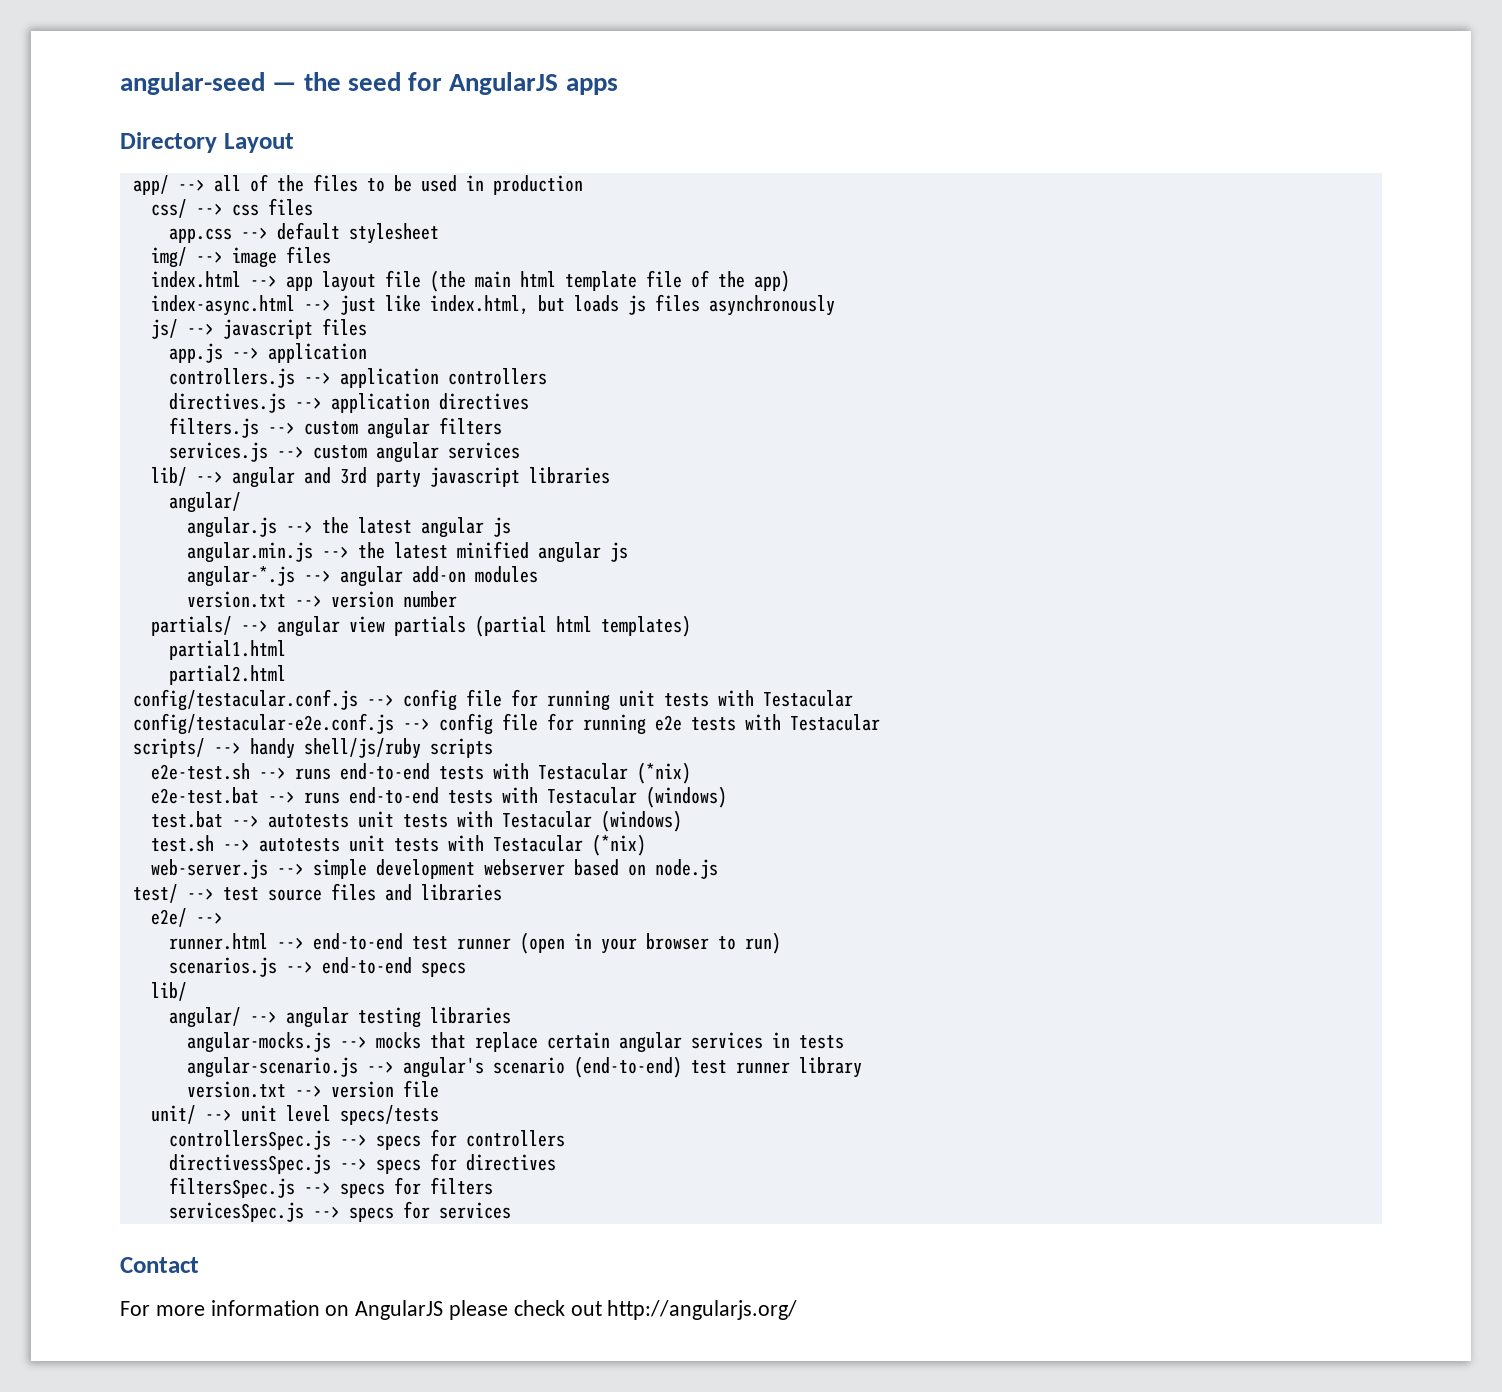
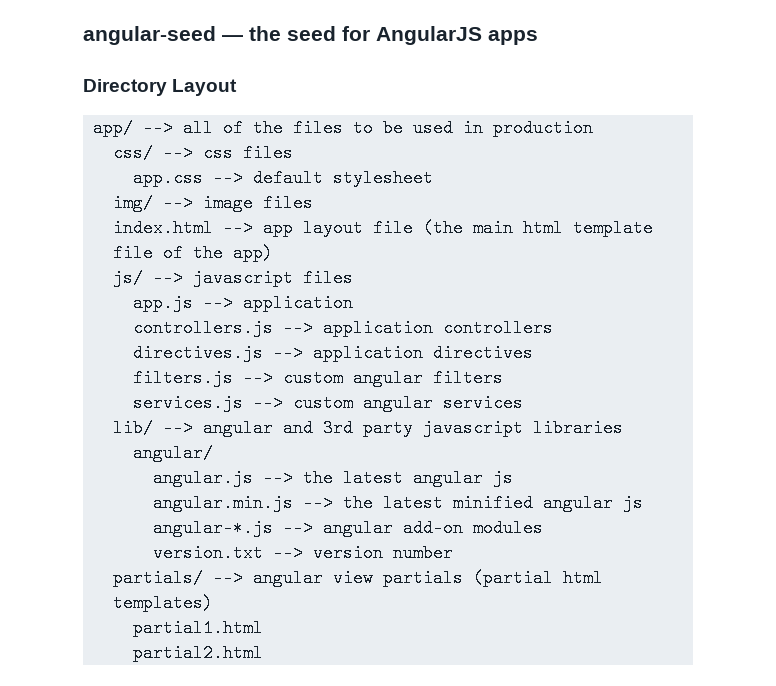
- index-async.html --> just like index.html, but loads js files asynchronously
- config/testacular.conf.js --> config file for running unit tests with Testacular
- config/testacular-e2e.conf.js --> config file for running e2e tests with Testacular
- scripts/ --> handy shell/js/ruby scripts
- e2e-test.sh --> runs end-to-end tests with Testacular (*nix)
- e2e-test.bat --> runs end-to-end tests with Testacular (windows)
- test.bat --> autotests unit tests with Testacular (windows)
- test.sh --> autotests unit tests with Testacular (*nix)
- web-server.js --> simple development webserver based on node.js
- test/ --> test source files and libraries
- e2e/ -->
- runner.html --> end-to-end test runner (open in your browser to run)
- scenarios.js --> end-to-end specs
- lib/
- angular/ --> angular testing libraries
- angular-mocks.js --> mocks that replace certain angular services in tests
- angular-scenario.js --> angular's scenario (end-to-end) test runner library
- version.txt --> version file
- unit/ --> unit level specs/tests
- controllersSpec.js --> specs for controllers
- directivessSpec.js --> specs for directives
- filtersSpec.js --> specs for filters
- servicesSpec.js --> specs for services
- Contact
- For more information on AngularJS please check out http://angularjs.org/

